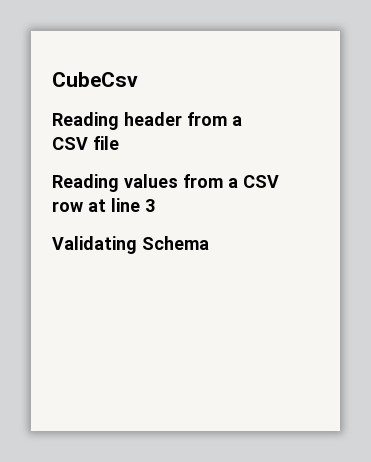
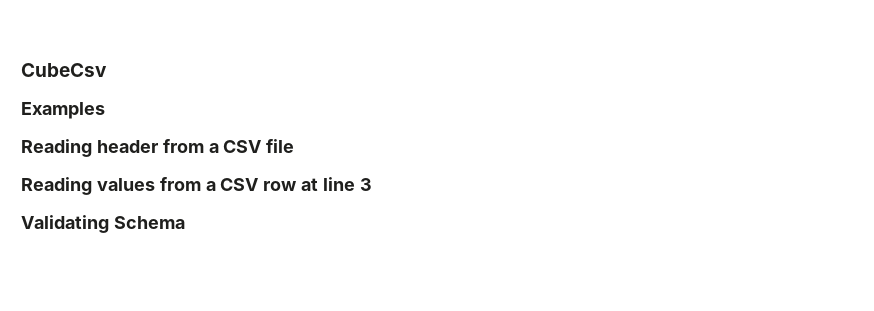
+ Examples

